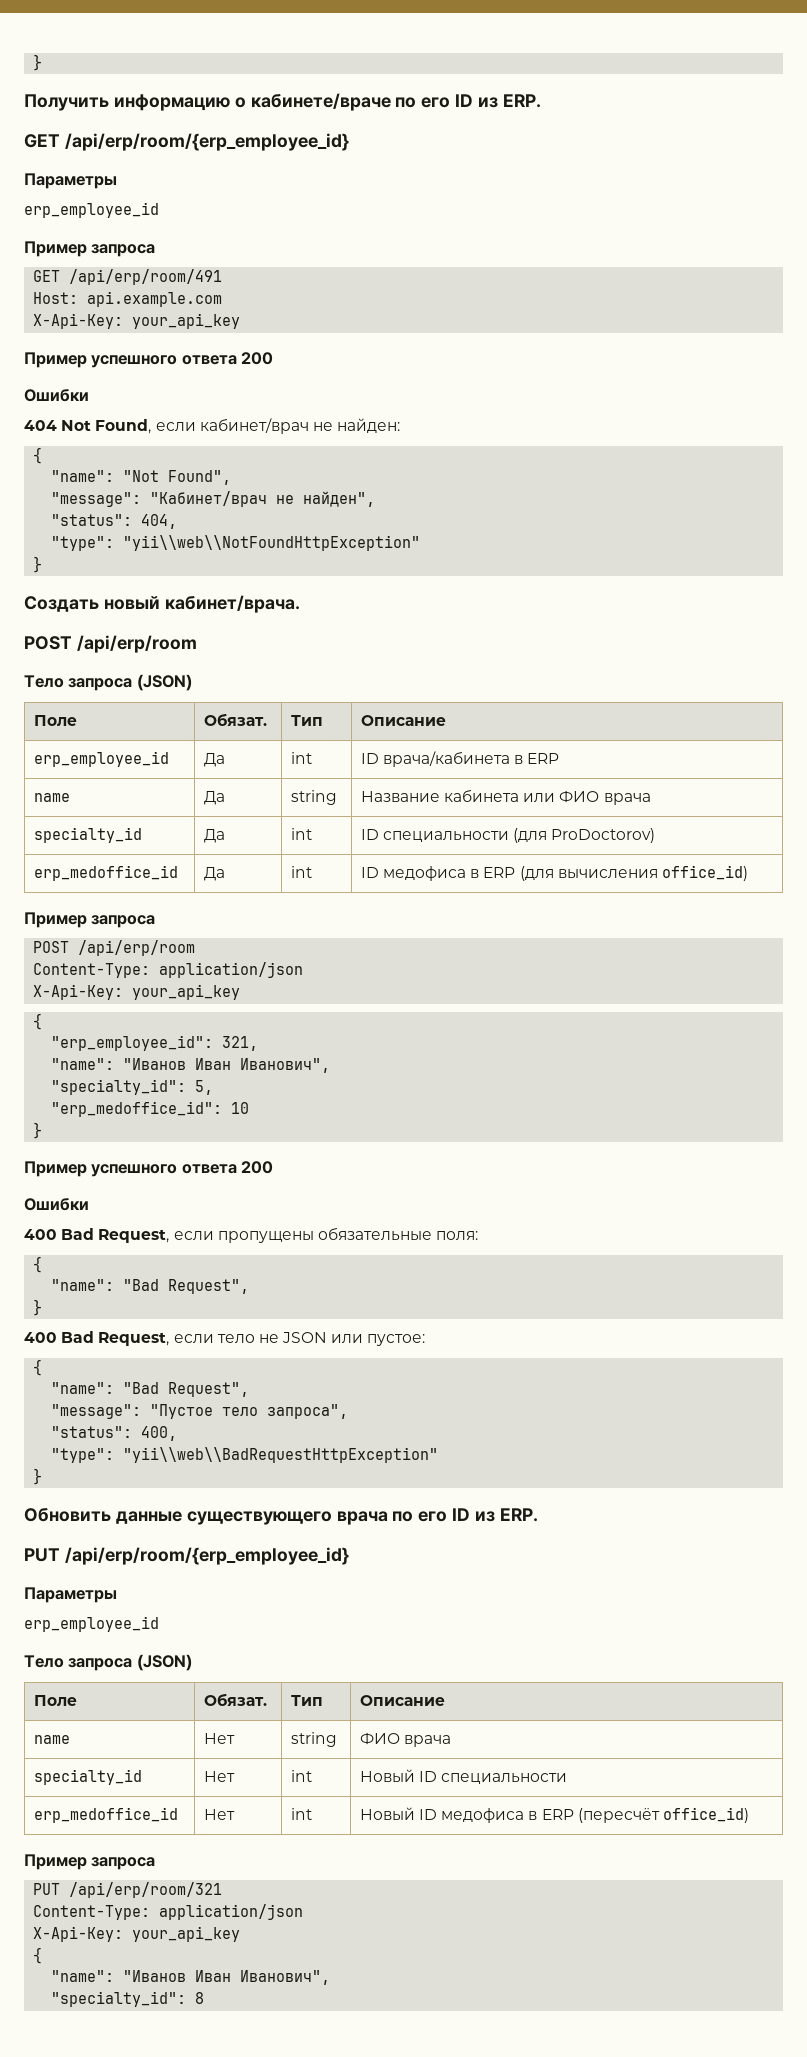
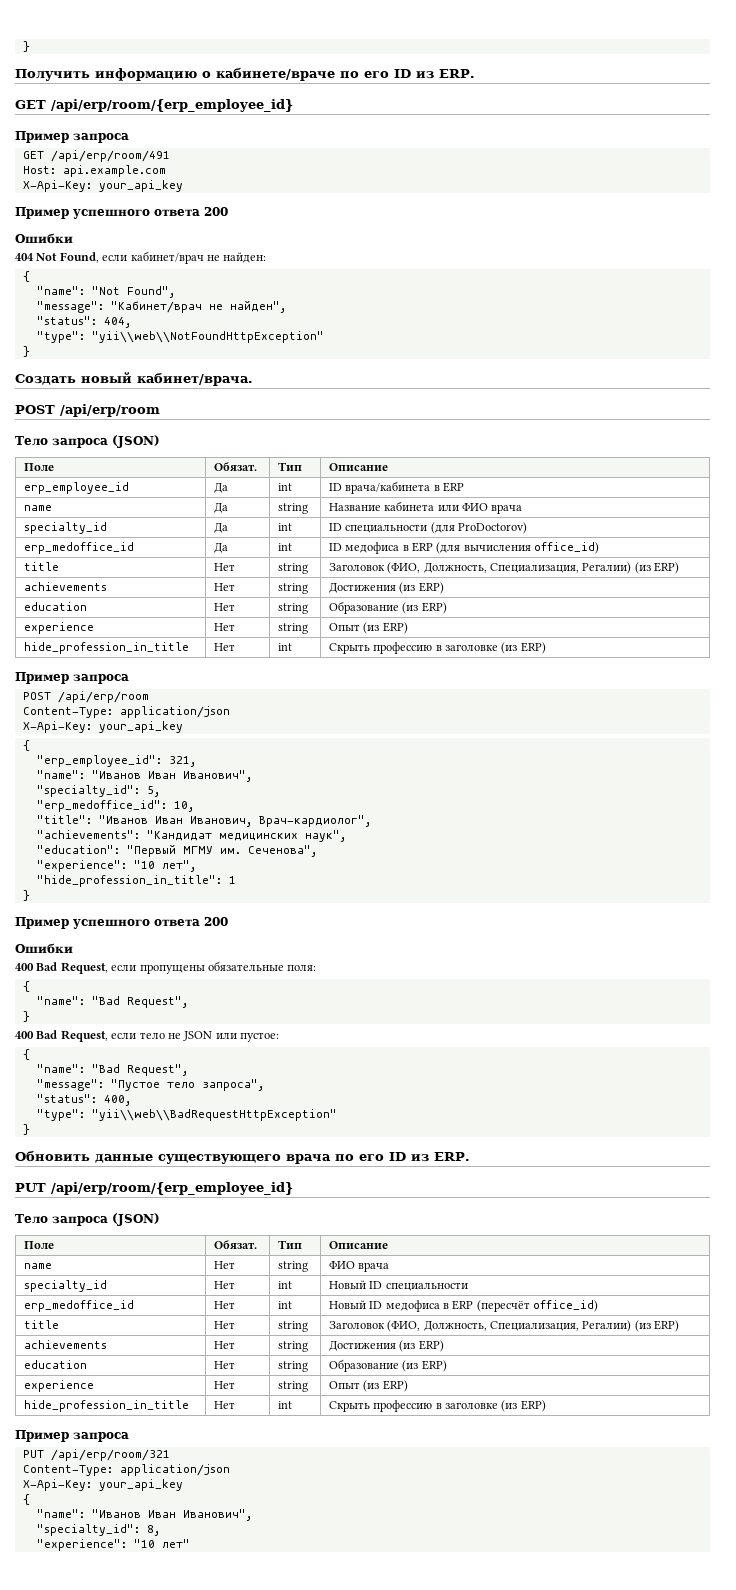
  GET /api/erp/room/{erp_employee_id}
- Параметры
- erp_employee_id
  erp_medoffice_id | Да | int | ID медофиса в ERP (для вычисления office_id)
+ title | Нет | string | Заголовок (ФИО, Должность, Специализация, Регалии) (из ERP)
+ achievements | Нет | string | Достижения (из ERP)
+ education | Нет | string | Образование (из ERP)
+ experience | Нет | string | Опыт (из ERP)
+ hide_profession_in_title | Нет | int | Скрыть профессию в заголовке (из ERP)
- "erp_medoffice_id": 10
+ "erp_medoffice_id": 10,
+ "title": "Иванов Иван Иванович, Врач-кардиолог",
+ "achievements": "Кандидат медицинских наук",
+ "education": "Первый МГМУ им. Сеченова",
+ "experience": "10 лет",
+ "hide_profession_in_title": 1
  PUT /api/erp/room/{erp_employee_id}
- Параметры
- erp_employee_id
  erp_medoffice_id | Нет | int | Новый ID медофиса в ERP (пересчёт office_id)
+ title | Нет | string | Заголовок (ФИО, Должность, Специализация, Регалии) (из ERP)
+ achievements | Нет | string | Достижения (из ERP)
+ education | Нет | string | Образование (из ERP)
+ experience | Нет | string | Опыт (из ERP)
+ hide_profession_in_title | Нет | int | Скрыть профессию в заголовке (из ERP)
- "specialty_id": 8
+ "specialty_id": 8,
+ "experience": "10 лет"

